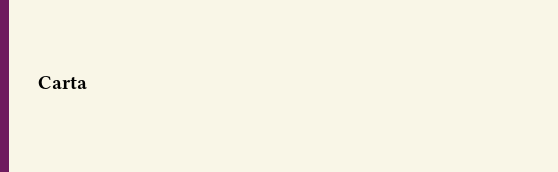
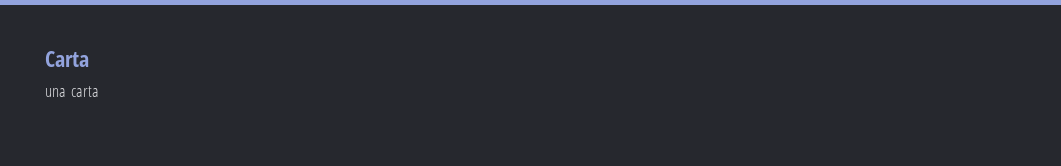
+ una carta

